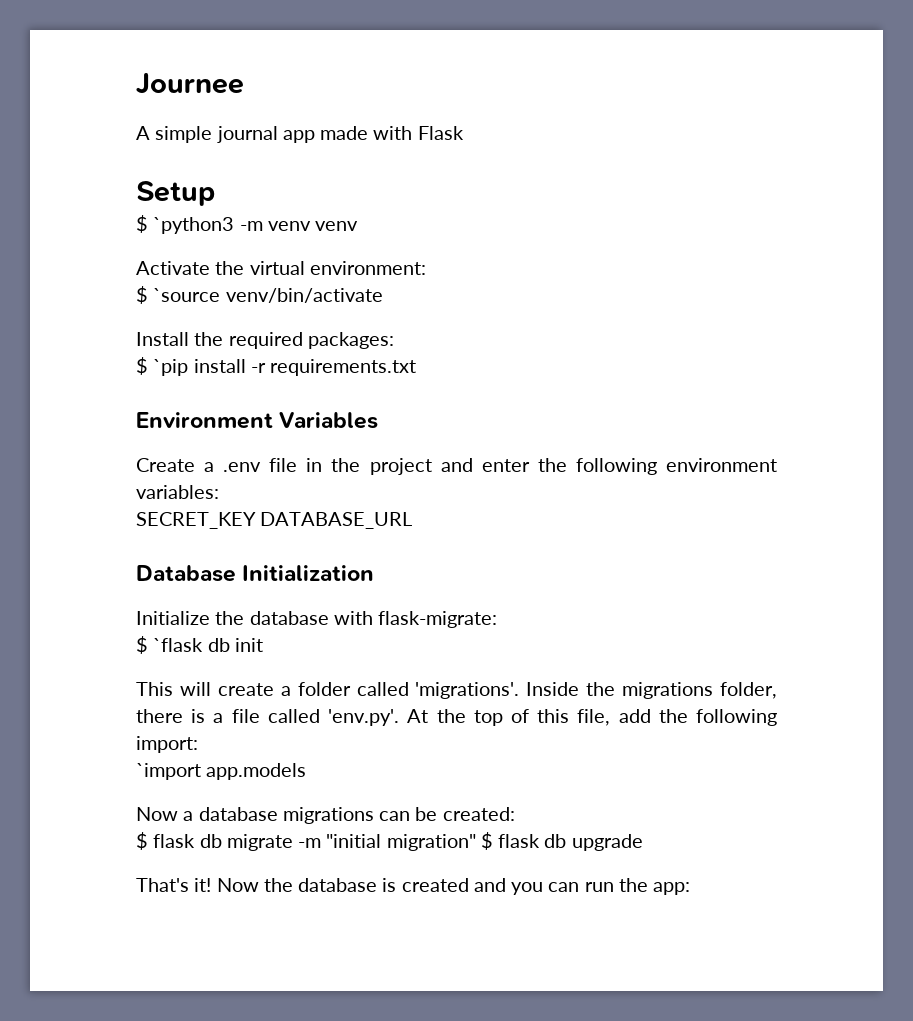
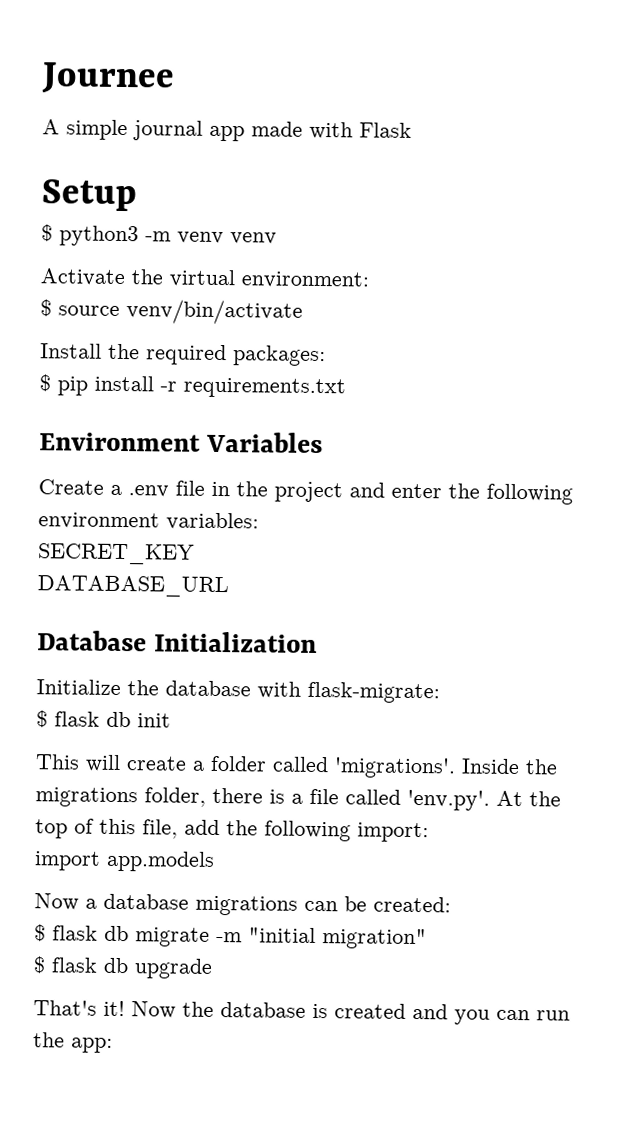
- $ `python3 -m venv venv
+ $ python3 -m venv venv
- $ `source venv/bin/activate
+ $ source venv/bin/activate
- $ `pip install -r requirements.txt
+ $ pip install -r requirements.txt
- SECRET_KEY DATABASE_URL
+ SECRET_KEY
+ DATABASE_URL
- $ `flask db init
+ $ flask db init
- `import app.models
+ import app.models
- $ flask db migrate -m "initial migration" $ flask db upgrade
+ $ flask db migrate -m "initial migration"
+ $ flask db upgrade

